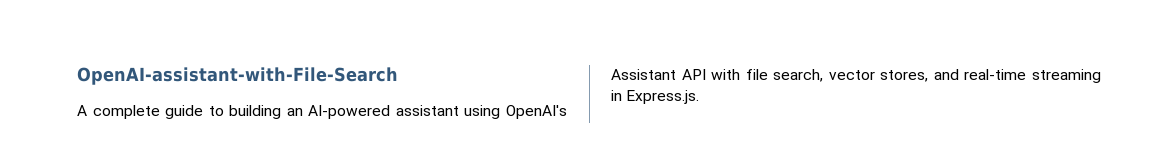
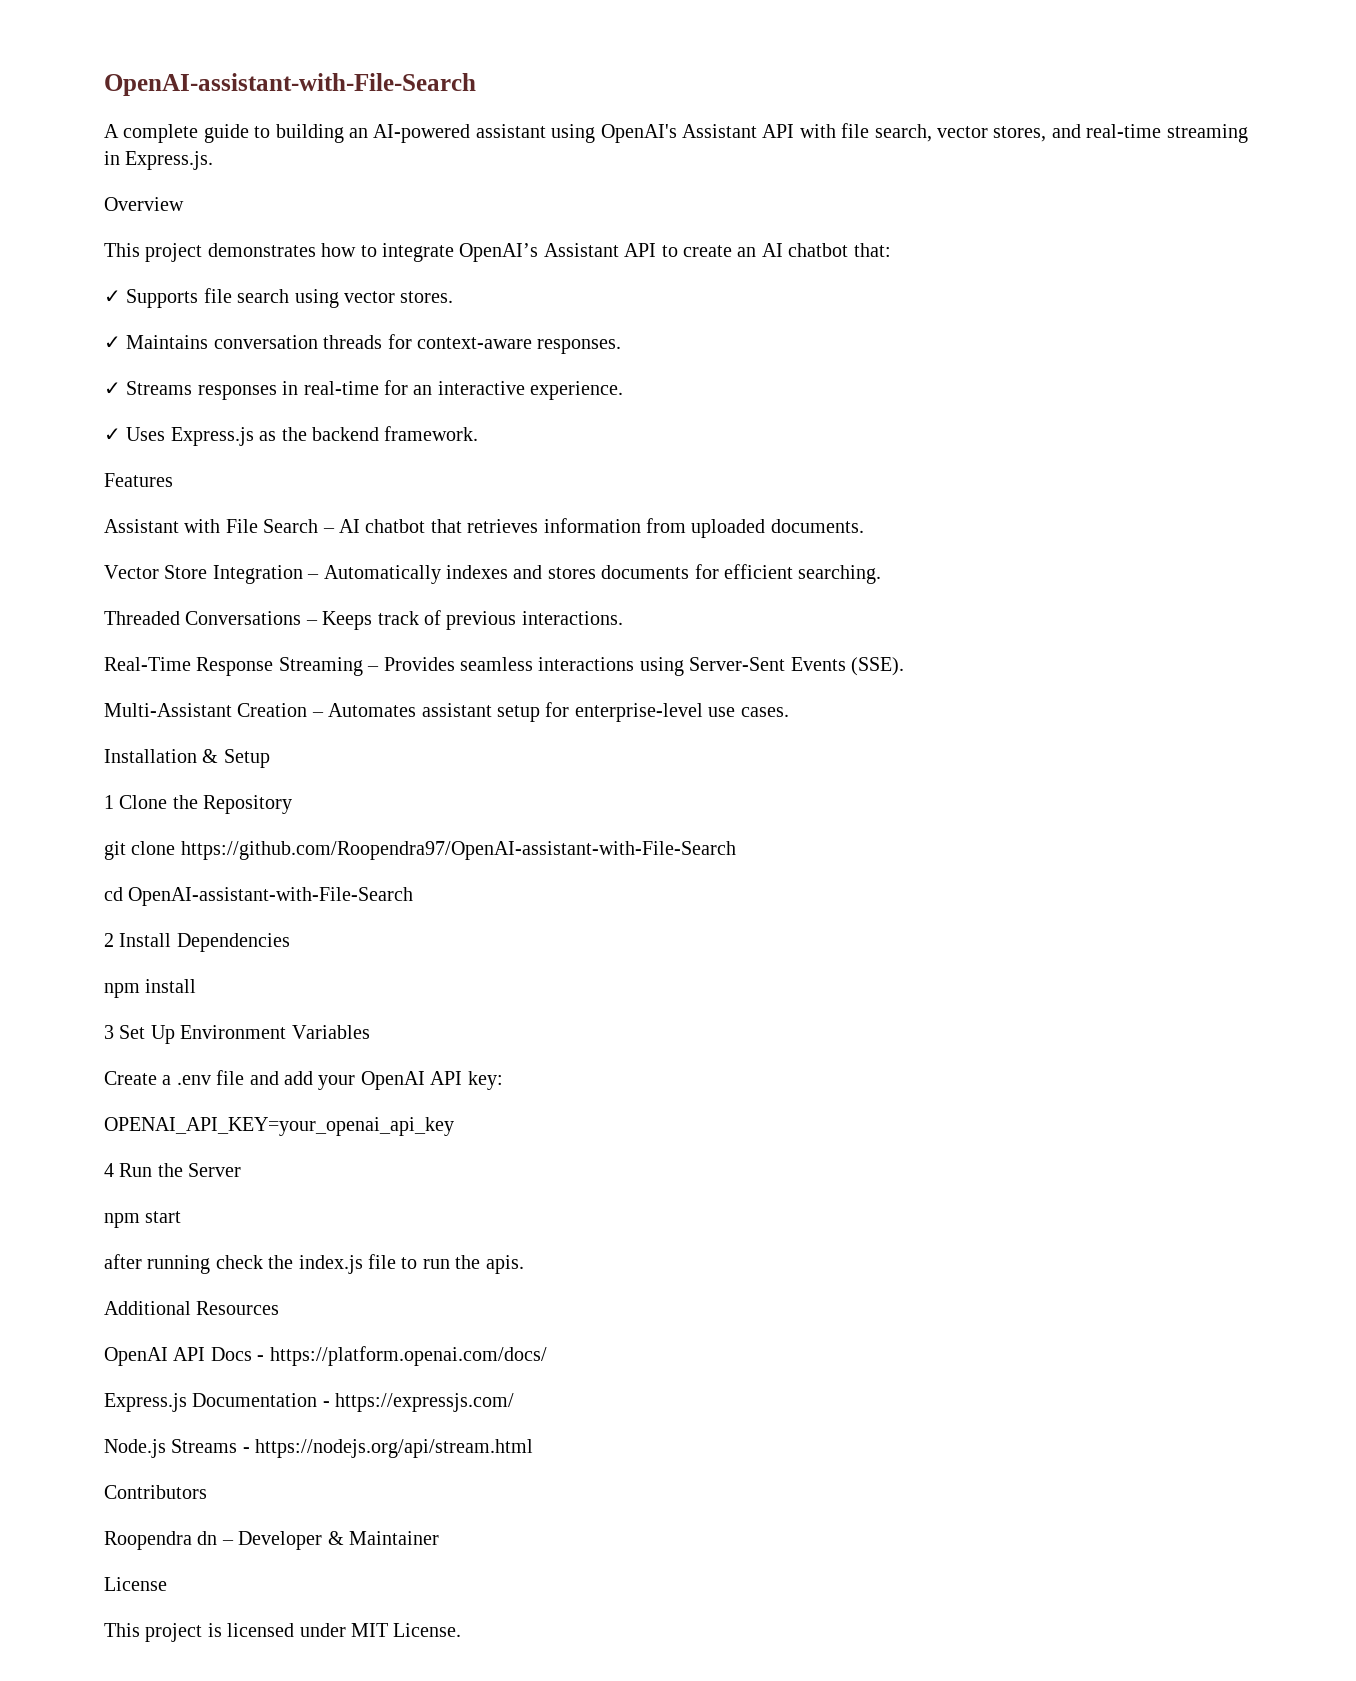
+ Overview
+ This project demonstrates how to integrate OpenAI’s Assistant API to create an AI chatbot that:
+ ✓ Supports file search using vector stores.
+ ✓ Maintains conversation threads for context-aware responses.
+ ✓ Streams responses in real-time for an interactive experience.
+ ✓ Uses Express.js as the backend framework.
+ Features
+ Assistant with File Search – AI chatbot that retrieves information from uploaded documents.
+ Vector Store Integration – Automatically indexes and stores documents for efficient searching.
+ Threaded Conversations – Keeps track of previous interactions.
+ Real-Time Response Streaming – Provides seamless interactions using Server-Sent Events (SSE).
+ Multi-Assistant Creation – Automates assistant setup for enterprise-level use cases.
+ Installation & Setup
+ 1 Clone the Repository
+ git clone https://github.com/Roopendra97/OpenAI-assistant-with-File-Search
+ cd OpenAI-assistant-with-File-Search
+ 2 Install Dependencies
+ npm install
+ 3 Set Up Environment Variables
+ Create a .env file and add your OpenAI API key:
+ OPENAI_API_KEY=your_openai_api_key
+ 4 Run the Server
+ npm start
+ after running check the index.js file to run the apis.
+ Additional Resources
+ OpenAI API Docs - https://platform.openai.com/docs/
+ Express.js Documentation - https://expressjs.com/
+ Node.js Streams - https://nodejs.org/api/stream.html
+ Contributors
+ Roopendra dn – Developer & Maintainer
+ License
+ This project is licensed under MIT License.

